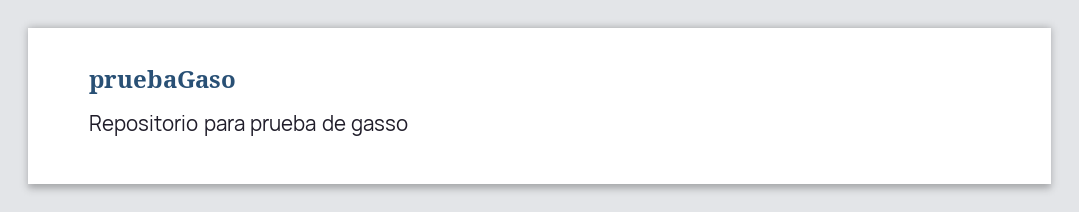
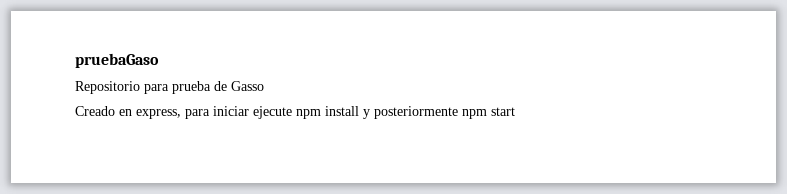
- Repositorio para prueba de gasso
+ Repositorio para prueba de Gasso
+ Creado en express, para iniciar ejecute npm install y posteriormente npm start

